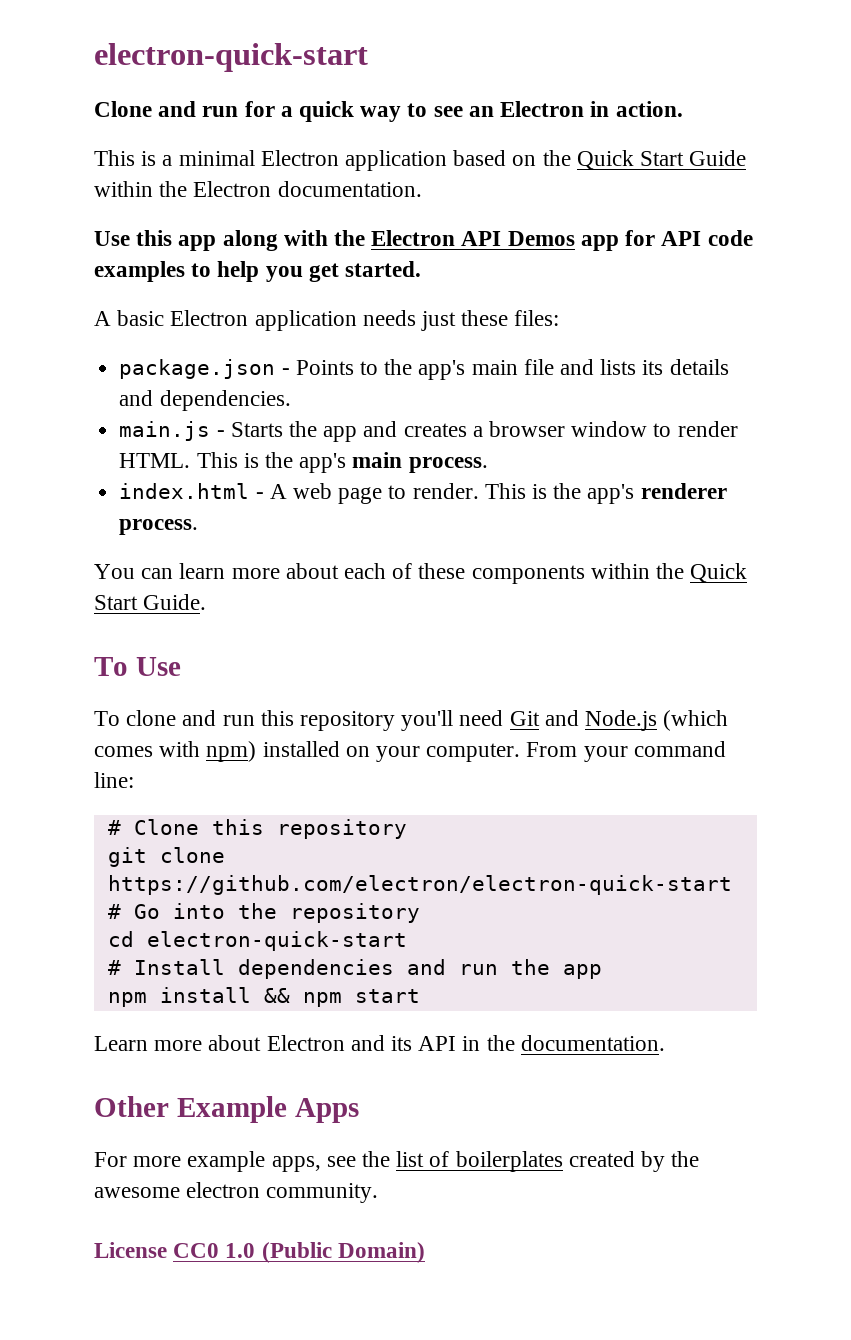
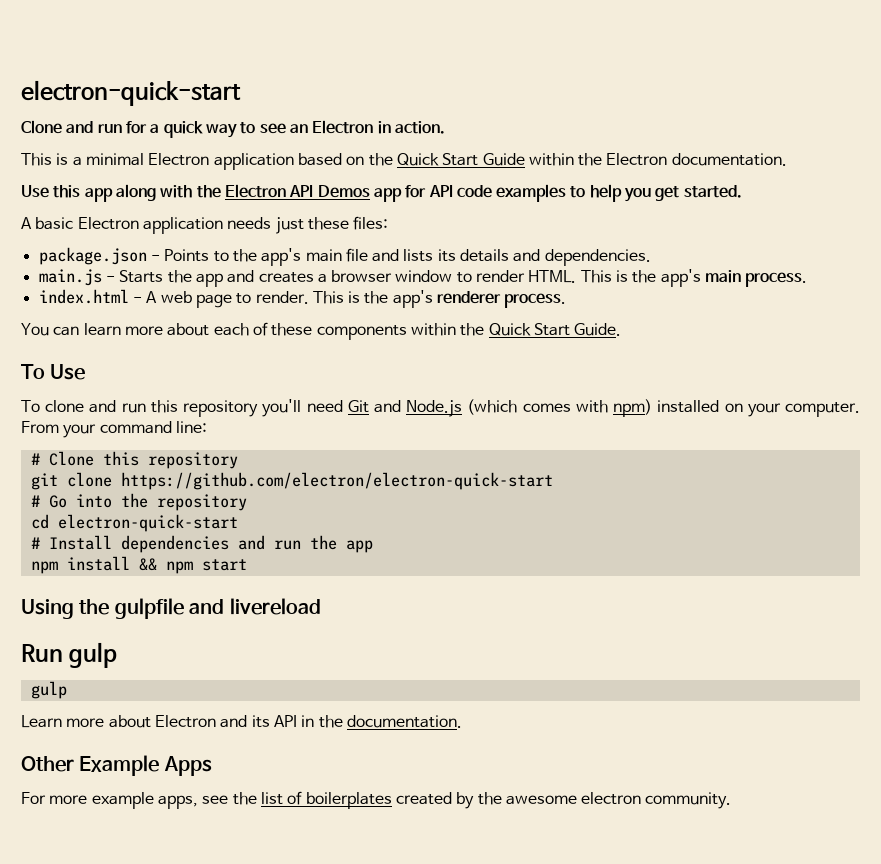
+ Using the gulpfile and livereload
+ Run gulp
+ gulp
- License CC0 1.0 (Public Domain)

